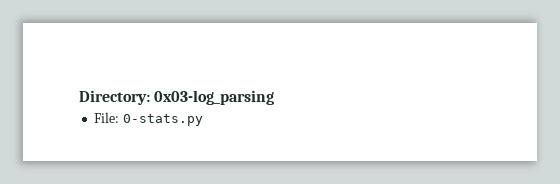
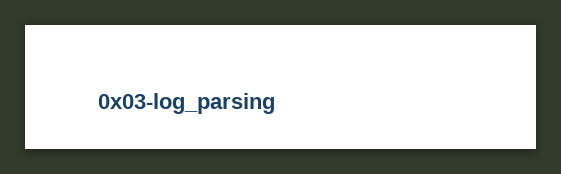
- Directory: 0x03-log_parsing
+ 0x03-log_parsing
- File: 0-stats.py

